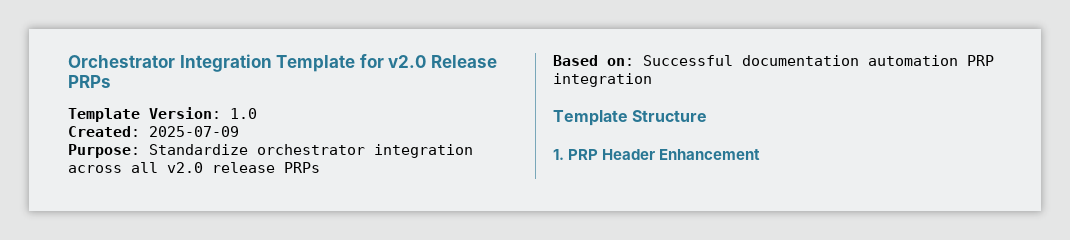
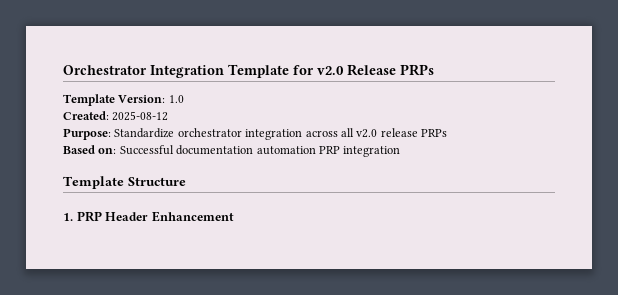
- Created: 2025-07-09
+ Created: 2025-08-12

